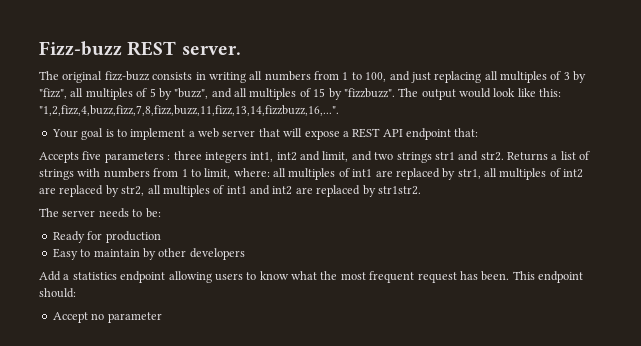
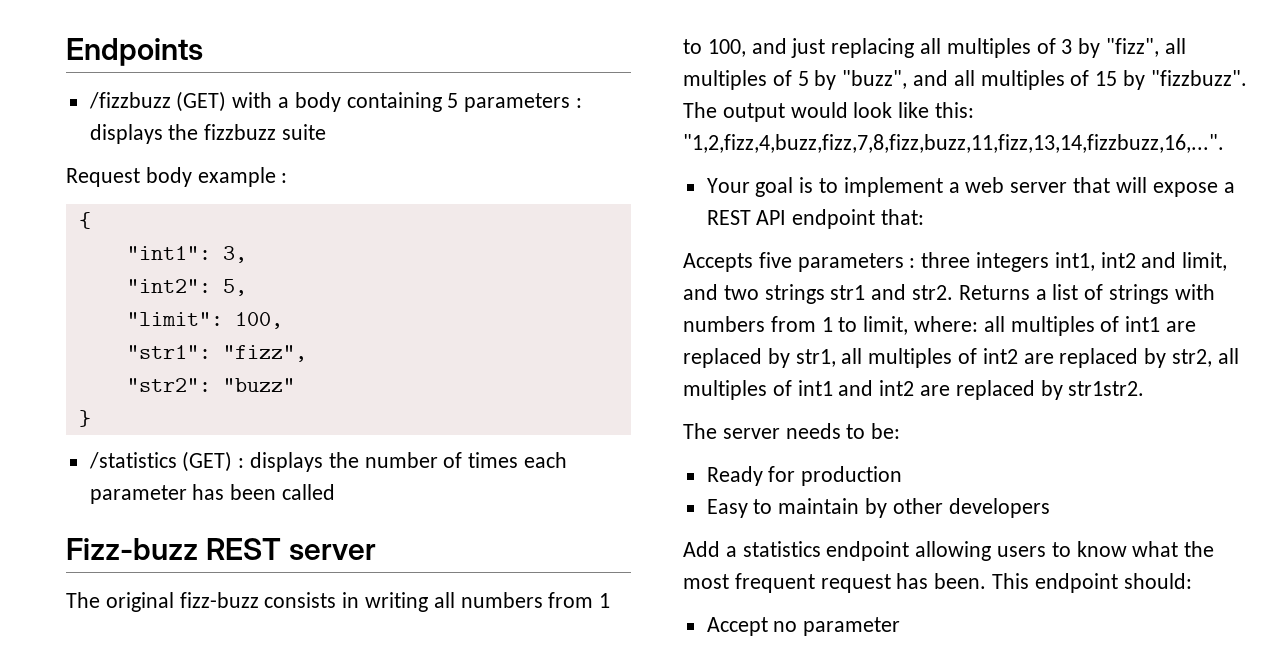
+ Endpoints
+ /fizzbuzz (GET) with a body containing 5 parameters : displays the fizzbuzz suite
+ Request body example :
+ {
+ "int1": 3,
+ "int2": 5,
+ "limit": 100,
+ "str1": "fizz",
+ "str2": "buzz"
+ }
+ /statistics (GET) : displays the number of times each parameter has been called
- Fizz-buzz REST server.
+ Fizz-buzz REST server

